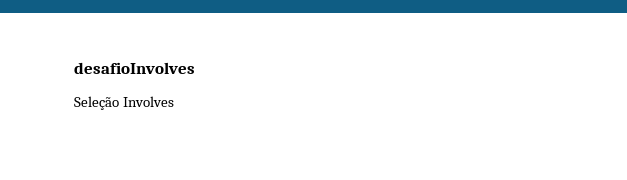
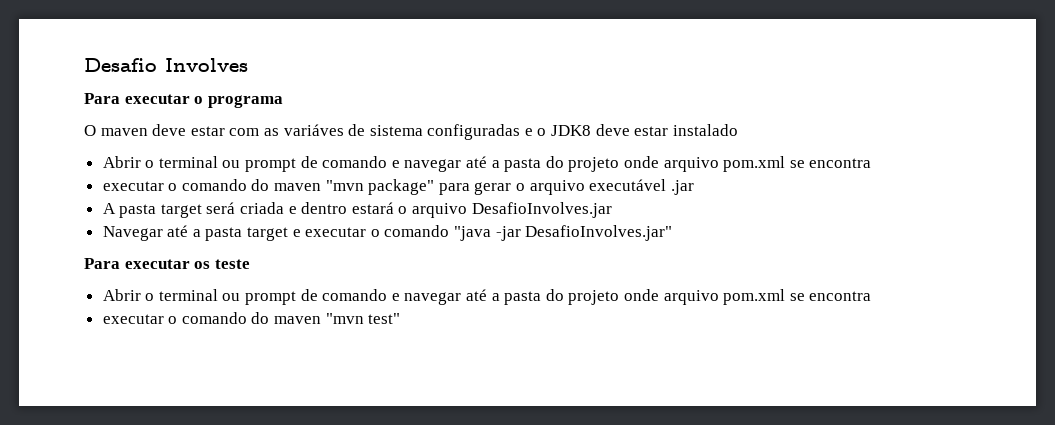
- desafioInvolves
- Seleção Involves
+ Desafio Involves
+ Para executar o programa
+ O maven deve estar com as variáves de sistema configuradas e o JDK8 deve estar instalado
+ Abrir o terminal ou prompt de comando e navegar até a pasta do projeto onde arquivo pom.xml se encontra
+ executar o comando do maven "mvn package" para gerar o arquivo executável .jar
+ A pasta target será criada e dentro estará o arquivo DesafioInvolves.jar
+ Navegar até a pasta target e executar o comando "java -jar DesafioInvolves.jar"
+ Para executar os teste
+ Abrir o terminal ou prompt de comando e navegar até a pasta do projeto onde arquivo pom.xml se encontra
+ executar o comando do maven "mvn test"

